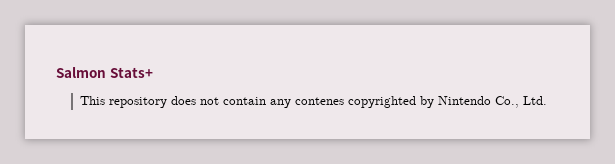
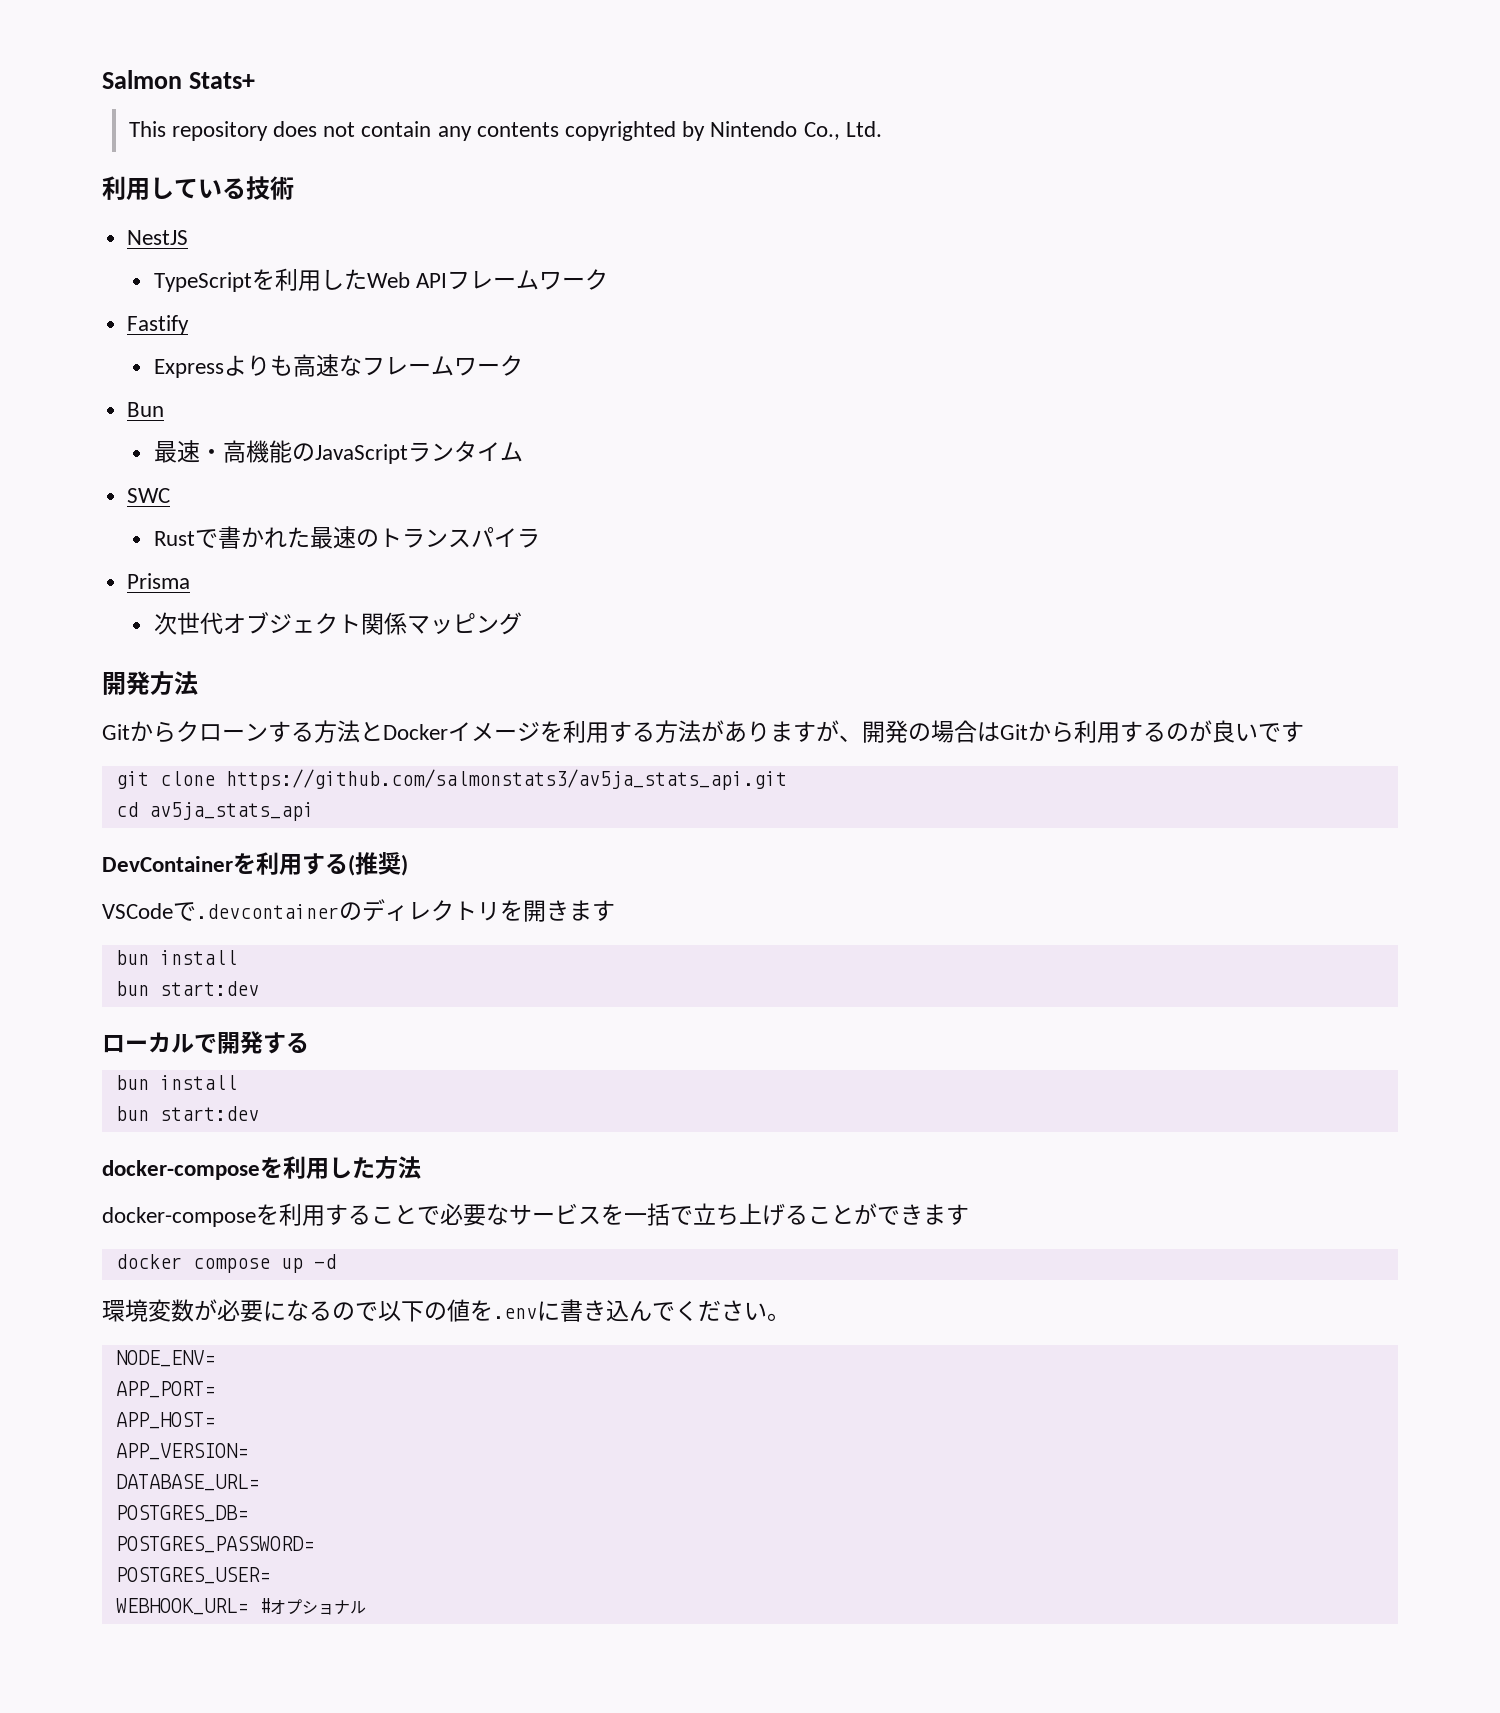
- This repository does not contain any contenes copyrighted by Nintendo Co., Ltd.
+ This repository does not contain any contents copyrighted by Nintendo Co., Ltd.
+ 利用している技術
+ NestJS
+ TypeScriptを利用したWeb APIフレームワーク
+ Fastify
+ Expressよりも高速なフレームワーク
+ Bun
+ 最速・高機能のJavaScriptランタイム
+ SWC
+ Rustで書かれた最速のトランスパイラ
+ Prisma
+ 次世代オブジェクト関係マッピング
+ 開発方法
+ Gitからクローンする方法とDockerイメージを利用する方法がありますが、開発の場合はGitから利用するのが良いです
+ git clone https://github.com/salmonstats3/av5ja_stats_api.git
+ cd av5ja_stats_api
+ DevContainerを利用する(推奨)
+ VSCodeで.devcontainerのディレクトリを開きます
+ bun install
+ bun start:dev
+ ローカルで開発する
+ bun install
+ bun start:dev
+ docker-composeを利用した方法
+ docker-composeを利用することで必要なサービスを一括で立ち上げることができます
+ docker compose up -d
+ 環境変数が必要になるので以下の値を.envに書き込んでください。
+ NODE_ENV=
+ APP_PORT=
+ APP_HOST=
+ APP_VERSION=
+ DATABASE_URL=
+ POSTGRES_DB=
+ POSTGRES_PASSWORD=
+ POSTGRES_USER=
+ WEBHOOK_URL= #オプショナル

